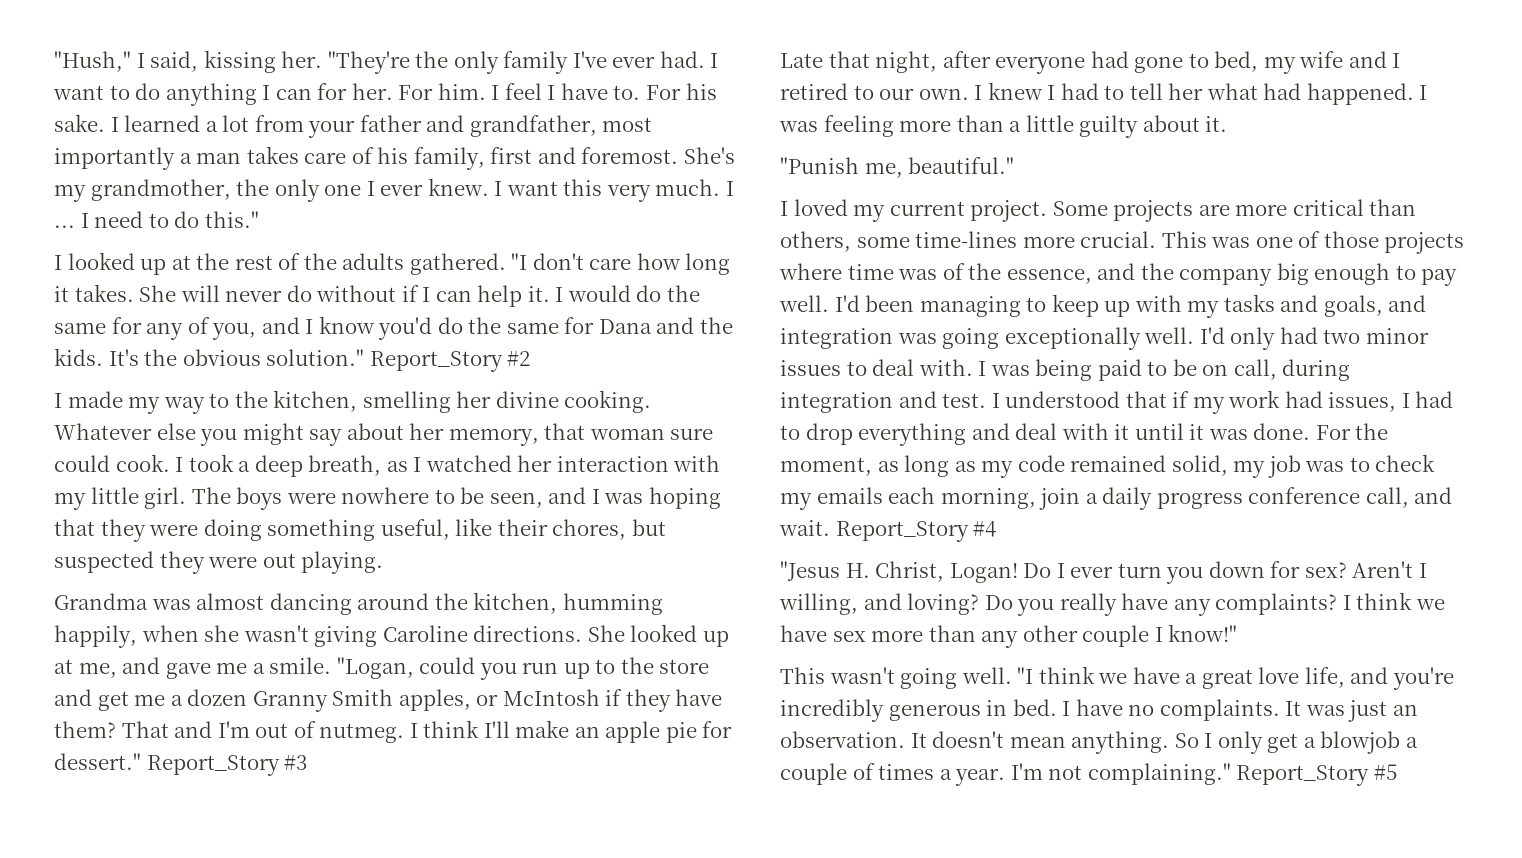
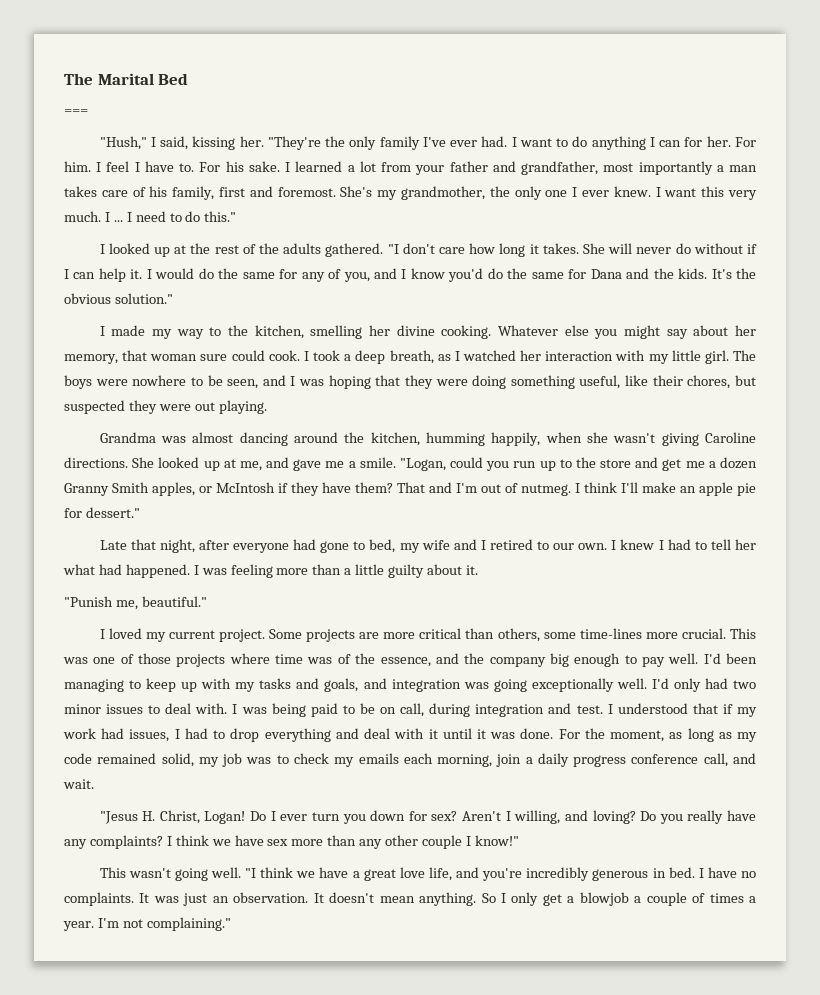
+ The Marital Bed
+ ===
- Report_Story #2
- Report_Story #3
- Report_Story #4
- Report_Story #5

